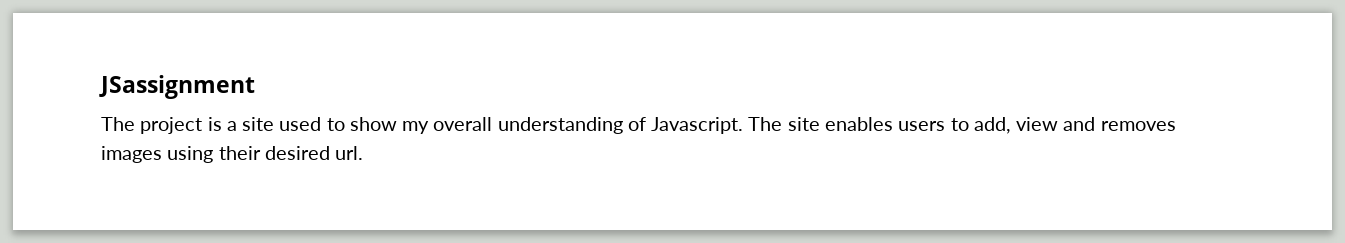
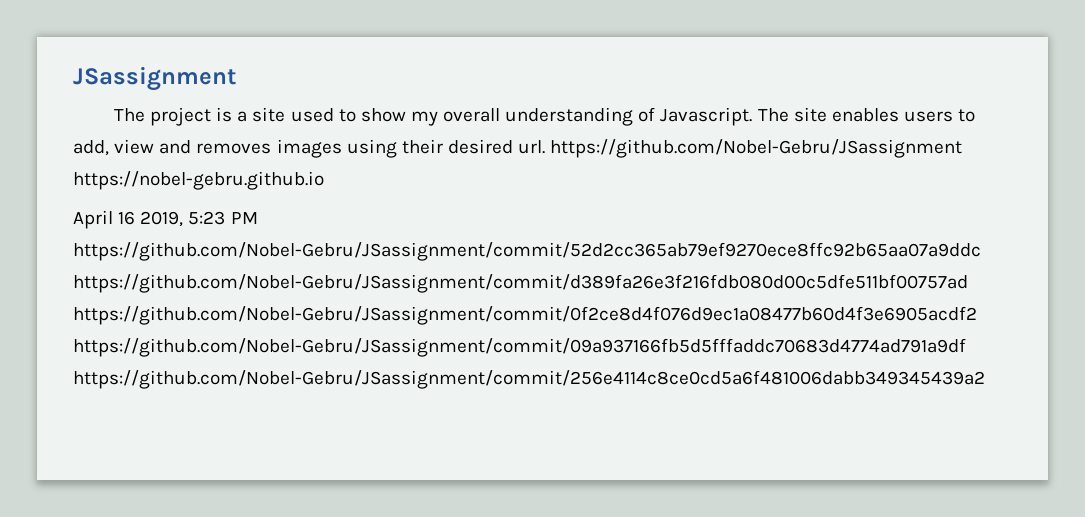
- The site enables users to add, view and removes images using their desired url.
+ The site enables users to add, view and removes images using their desired url. https://github.com/Nobel-Gebru/JSassignment https://nobel-gebru.github.io
+ April 16 2019, 5:23 PM https://github.com/Nobel-Gebru/JSassignment/commit/52d2cc365ab79ef9270ece8ffc92b65aa07a9ddc https://github.com/Nobel-Gebru/JSassignment/commit/d389fa26e3f216fdb080d00c5dfe511bf00757ad https://github.com/Nobel-Gebru/JSassignment/commit/0f2ce8d4f076d9ec1a08477b60d4f3e6905acdf2 https://github.com/Nobel-Gebru/JSassignment/commit/09a937166fb5d5fffaddc70683d4774ad791a9df https://github.com/Nobel-Gebru/JSassignment/commit/256e4114c8ce0cd5a6f481006dabb349345439a2

